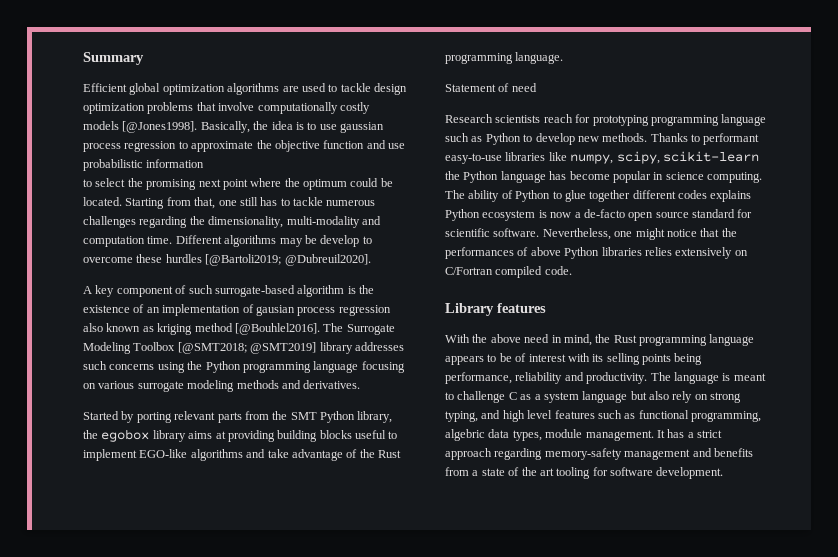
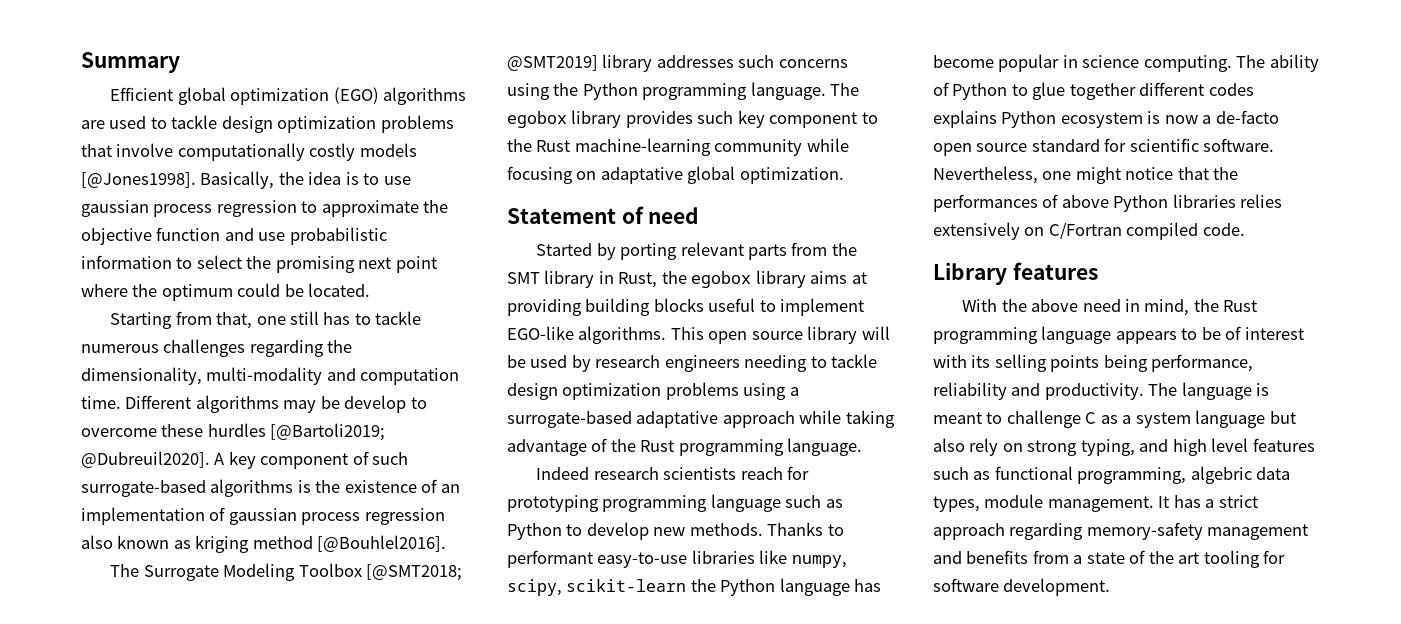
- Efficient global optimization algorithms are used to tackle design optimization problems that involve computationally costly models [@Jones1998].
+ Efficient global optimization (EGO) algorithms are used to tackle design optimization problems that involve computationally costly models [@Jones1998].
- Basically, the idea is to use gaussian process regression to approximate the objective function and use probabilistic information
- to select the promising next point where the optimum could be located. Starting from that, one still has to tackle numerous challenges regarding the dimensionality, multi-modality and computation time.
+ Basically, the idea is to use gaussian process regression to approximate the objective function and use probabilistic information to select the promising next point where the optimum could be located.
+ Starting from that, one still has to tackle numerous challenges regarding the dimensionality, multi-modality and computation time.
- Different algorithms may be develop to overcome these hurdles [@Bartoli2019; @Dubreuil2020].
- A key component of such surrogate-based algorithm is the existence of an implementation of gausian process regression also known as kriging method [@Bouhlel2016]. The Surrogate Modeling Toolbox [@SMT2018; @SMT2019] library addresses such concerns using the Python programming language focusing on various surrogate modeling methods and derivatives.
+ Different algorithms may be develop to overcome these hurdles [@Bartoli2019; @Dubreuil2020]. A key component of such surrogate-based algorithms is the existence of an implementation of gaussian process regression also known as kriging method [@Bouhlel2016].
+ The Surrogate Modeling Toolbox [@SMT2018; @SMT2019] library addresses such concerns using the Python programming language. The egobox library provides such key component to the Rust machine-learning community while focusing on adaptative global optimization.
+ Statement of need
- Started by porting relevant parts from the SMT Python library, the egobox library aims at providing building blocks useful to implement EGO-like algorithms and take advantage of the Rust programming language.
+ Started by porting relevant parts from the SMT library in Rust, the egobox library aims at providing building blocks useful to implement EGO-like algorithms. This open source library will be used by research engineers needing to tackle design optimization problems using a surrogate-based adaptative approach while taking advantage of the Rust programming language.
- Statement of need
- Research scientists reach for prototyping programming language such as Python to develop new methods.
+ Indeed research scientists reach for prototyping programming language such as Python to develop new methods.

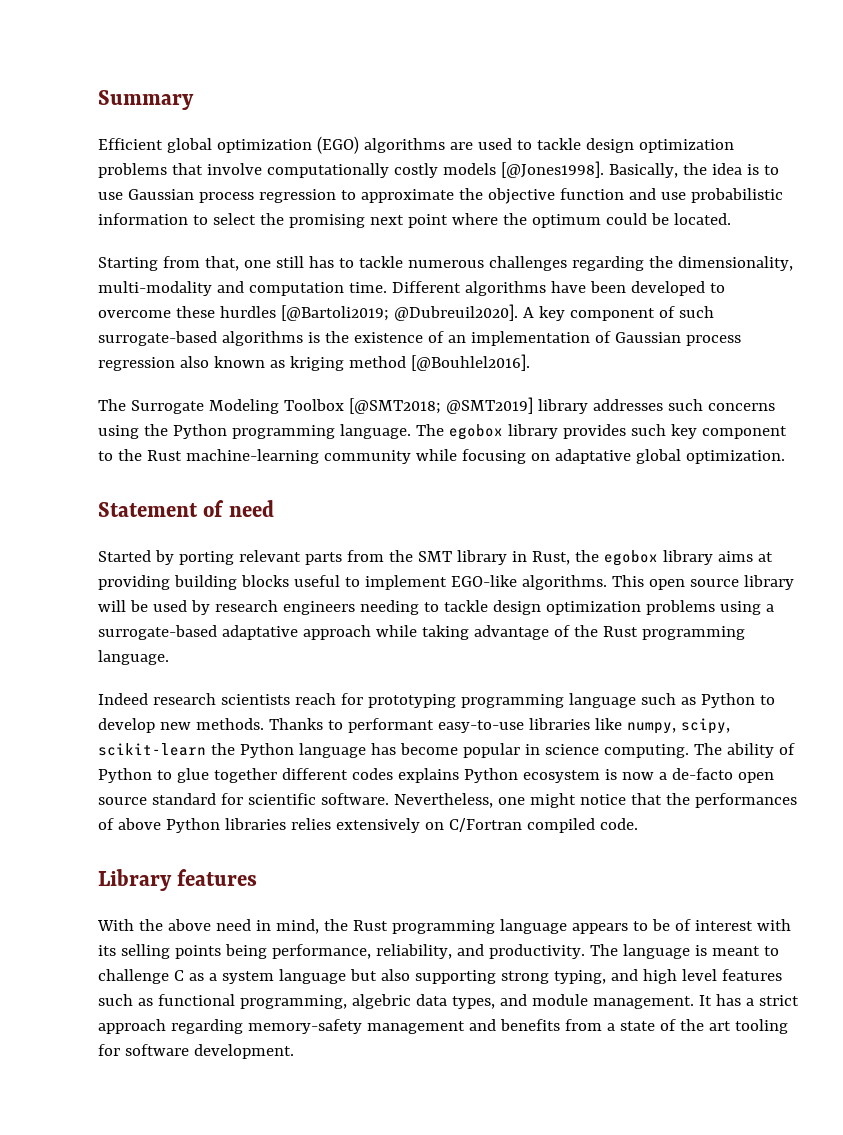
- Basically, the idea is to use gaussian process regression to approximate the objective function and use probabilistic information to select the promising next point where the optimum could be located.
+ Basically, the idea is to use Gaussian process regression to approximate the objective function and use probabilistic information to select the promising next point where the optimum could be located.
- Different algorithms may be develop to overcome these hurdles [@Bartoli2019; @Dubreuil2020].
+ Different algorithms have been developed to overcome these hurdles [@Bartoli2019; @Dubreuil2020].
- A key component of such surrogate-based algorithms is the existence of an implementation of gaussian process regression also known as kriging method [@Bouhlel2016].
+ A key component of such surrogate-based algorithms is the existence of an implementation of Gaussian process regression also known as kriging method [@Bouhlel2016].
- With the above need in mind, the Rust programming language appears to be of interest with its selling points being performance, reliability and productivity.
+ With the above need in mind, the Rust programming language appears to be of interest with its selling points being performance, reliability, and productivity.
- The language is meant to challenge C as a system language but also rely on strong typing, and high level features such as functional programming, algebric data types, module management.
+ The language is meant to challenge C as a system language but also supporting strong typing, and high level features such as functional programming, algebric data types, and module management.

